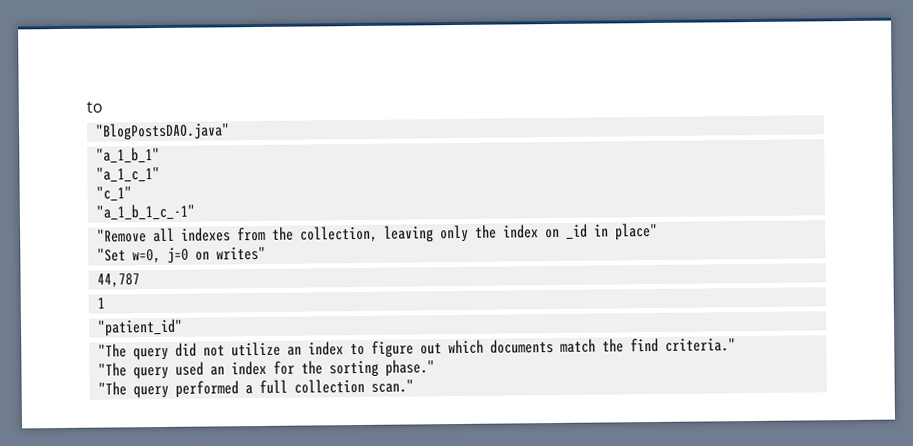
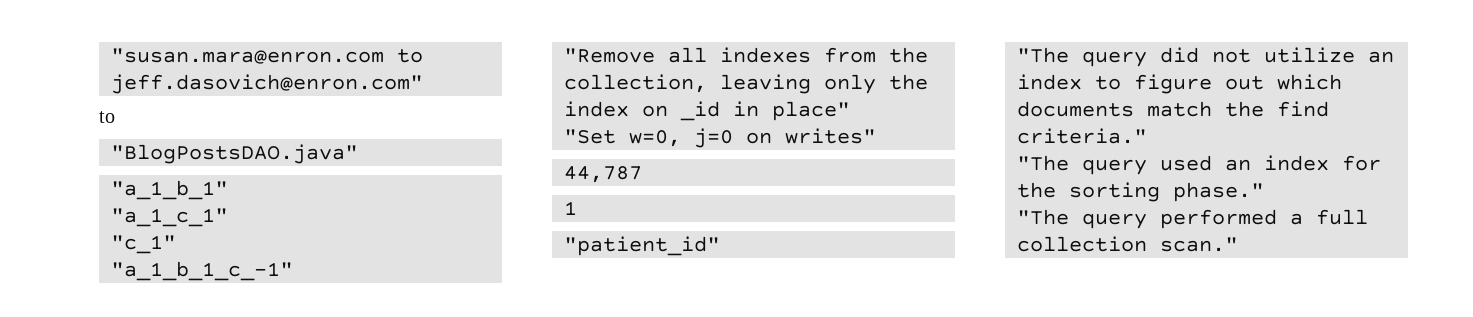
+ "susan.mara@enron.com to jeff.dasovich@enron.com"

